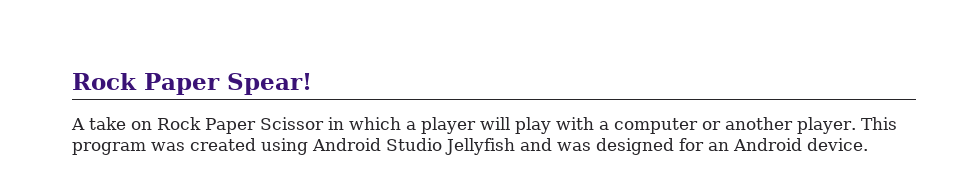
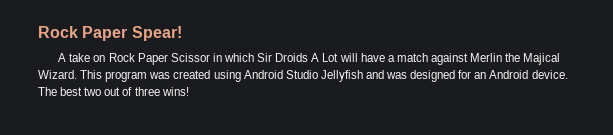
- A take on Rock Paper Scissor in which a player will play with a computer or another player.
+ A take on Rock Paper Scissor in which Sir Droids A Lot will have a match against Merlin the Majical Wizard.
+ The best two out of three wins!

